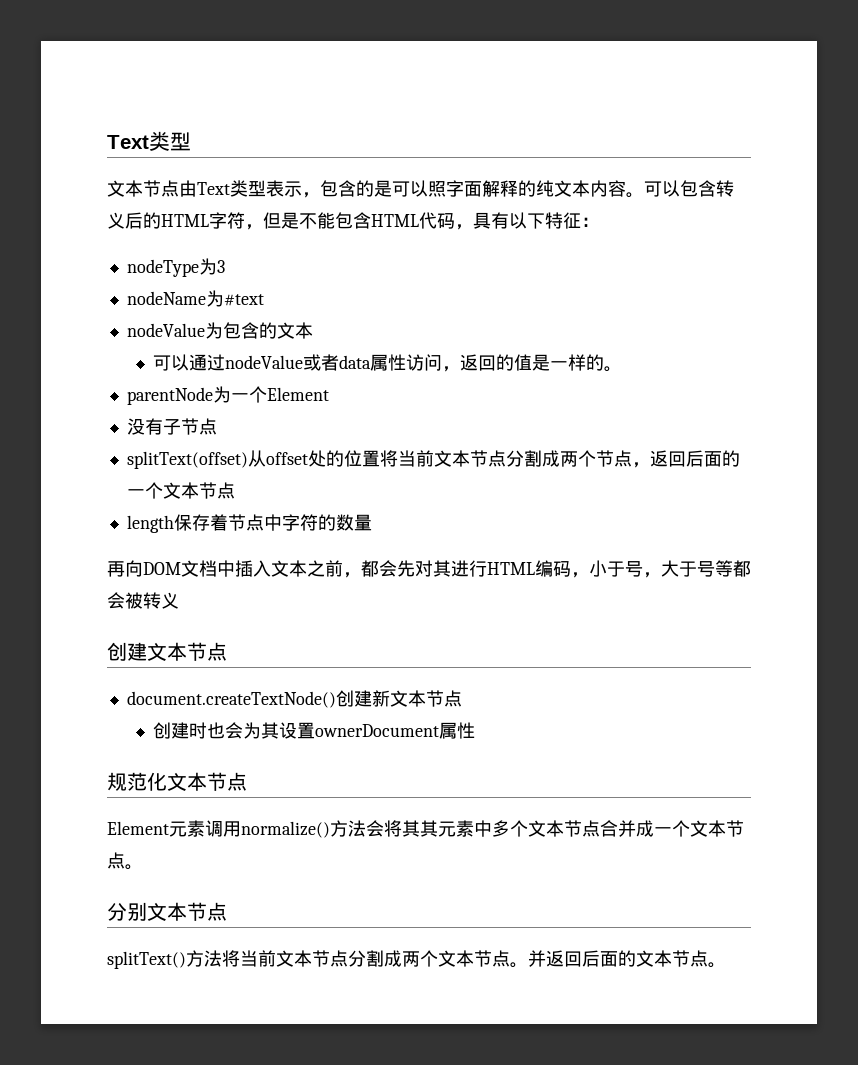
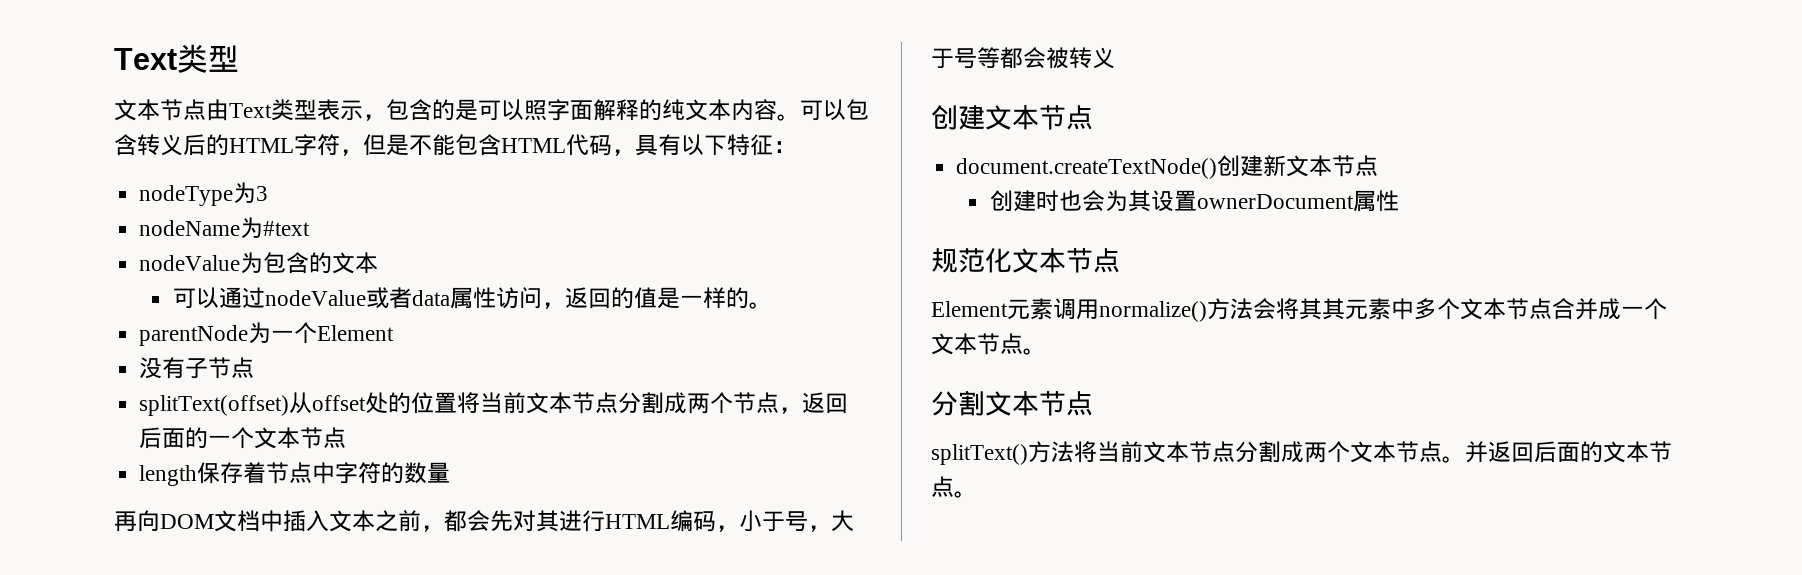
- 分别文本节点
+ 分割文本节点

